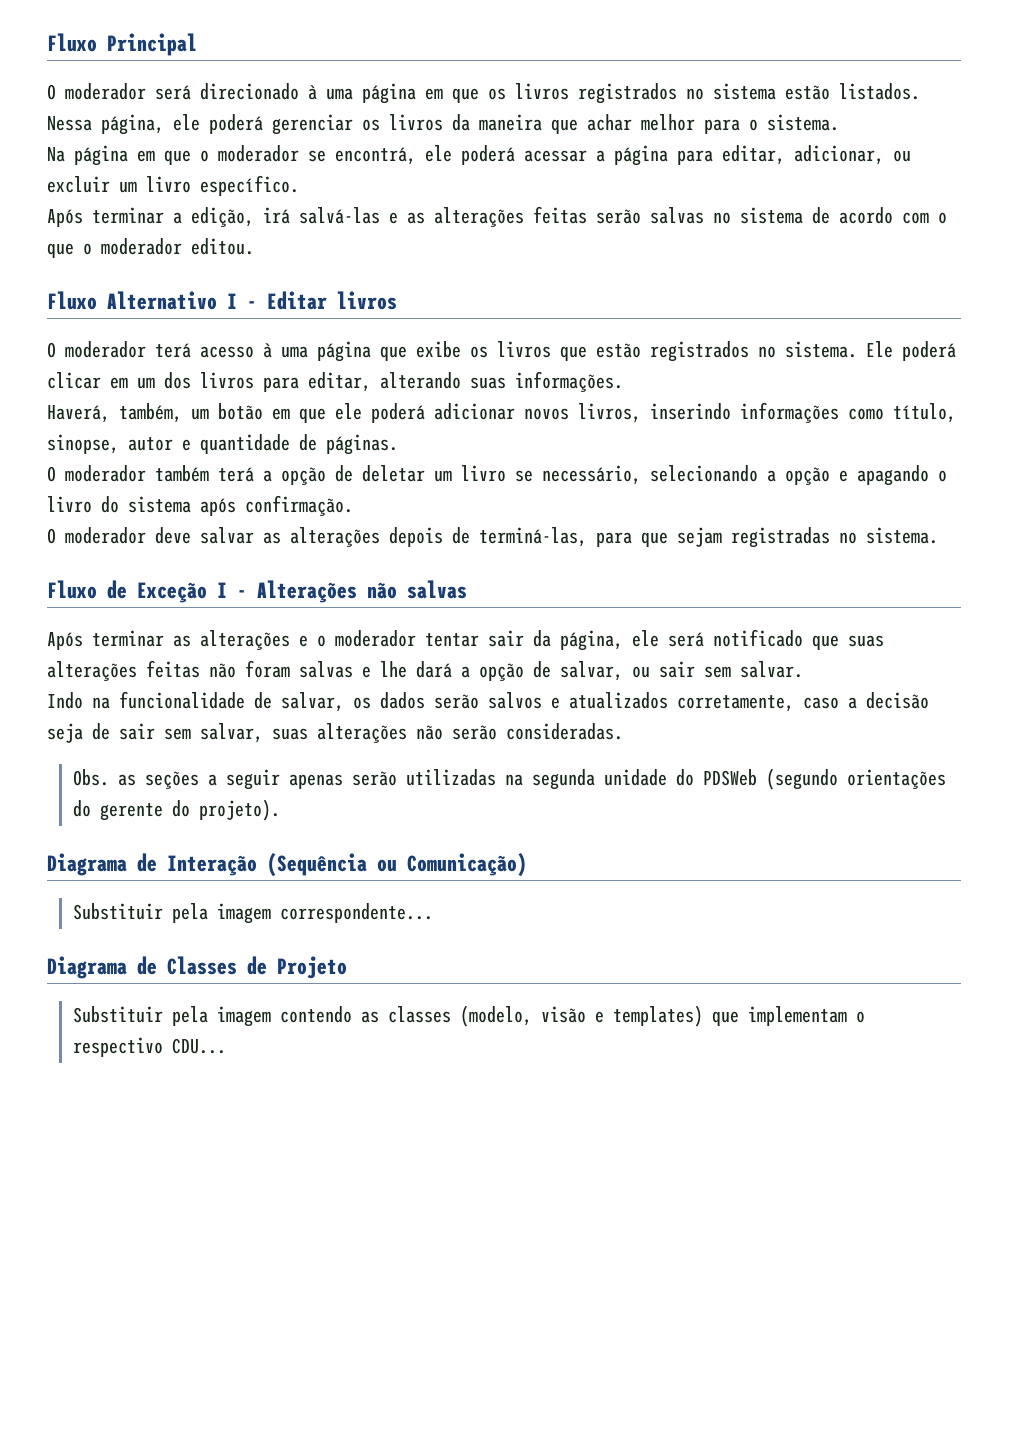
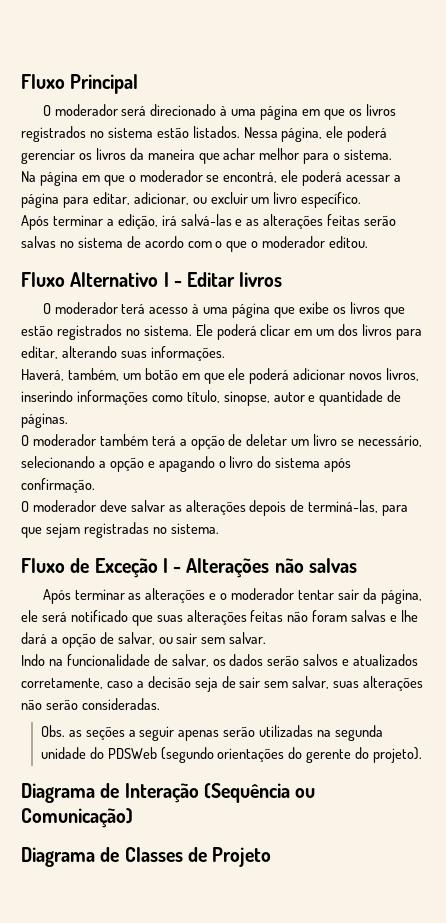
- Substituir pela imagem correspondente...
- Substituir pela imagem contendo as classes (modelo, visão e templates) que implementam o respectivo CDU...

